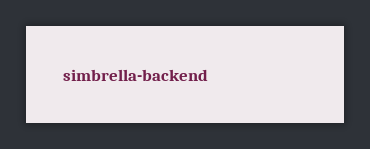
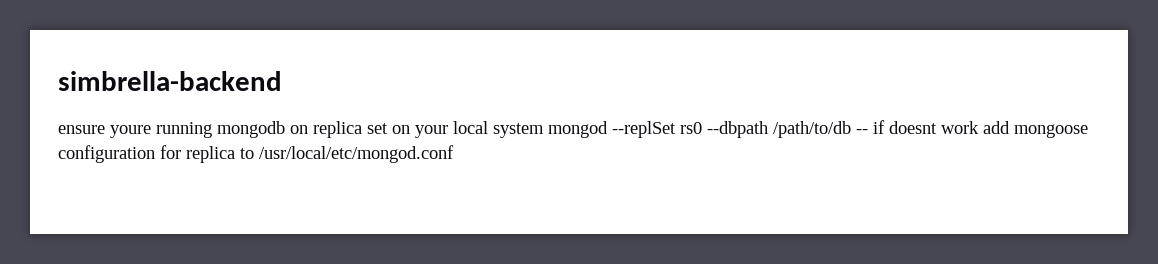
+ ensure youre running mongodb on replica set on your local system mongod --replSet rs0 --dbpath /path/to/db -- if doesnt work add mongoose configuration for replica to /usr/local/etc/mongod.conf

